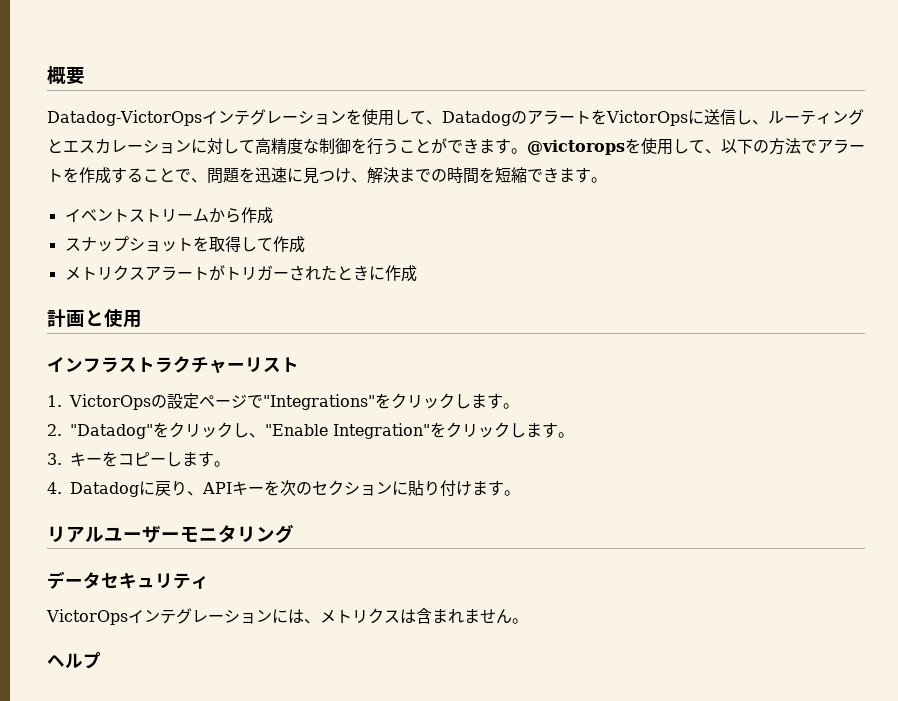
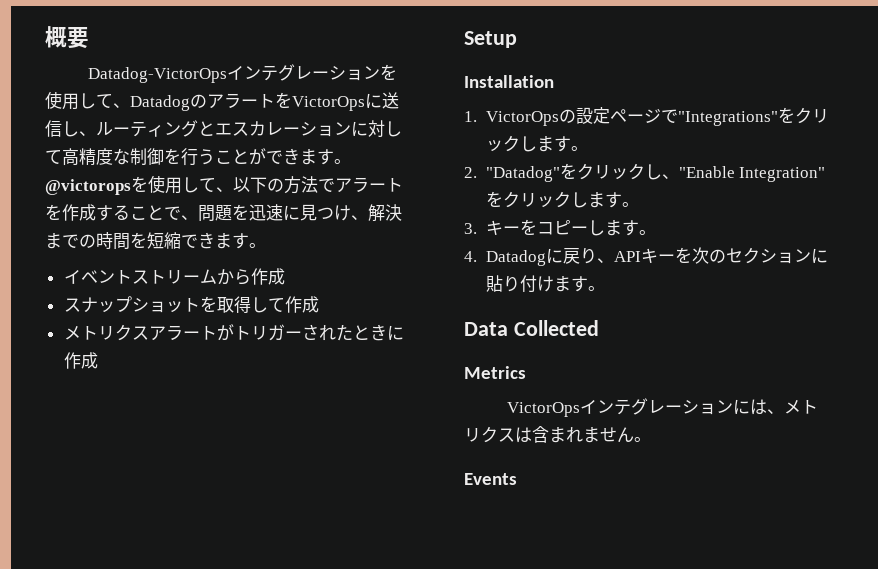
- 計画と使用
- インフラストラクチャーリスト
+ Setup
+ Installation
- リアルユーザーモニタリング
- データセキュリティ
+ Data Collected
+ Metrics
- ヘルプ
+ Events

